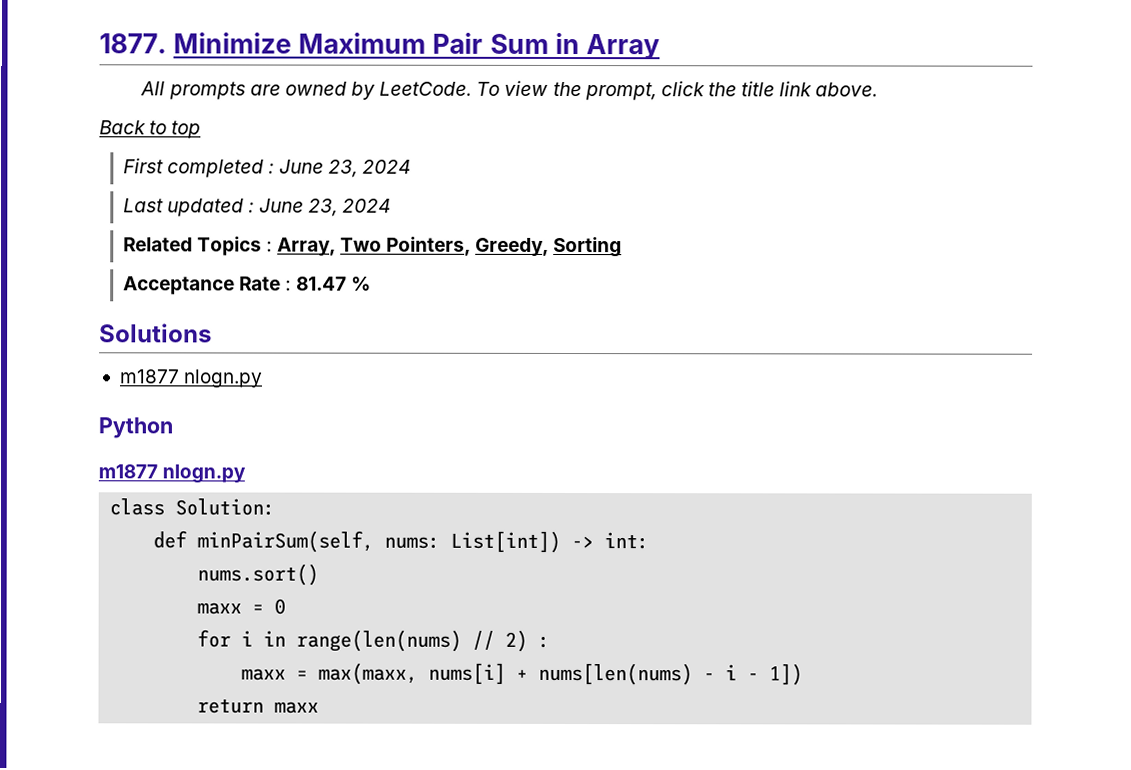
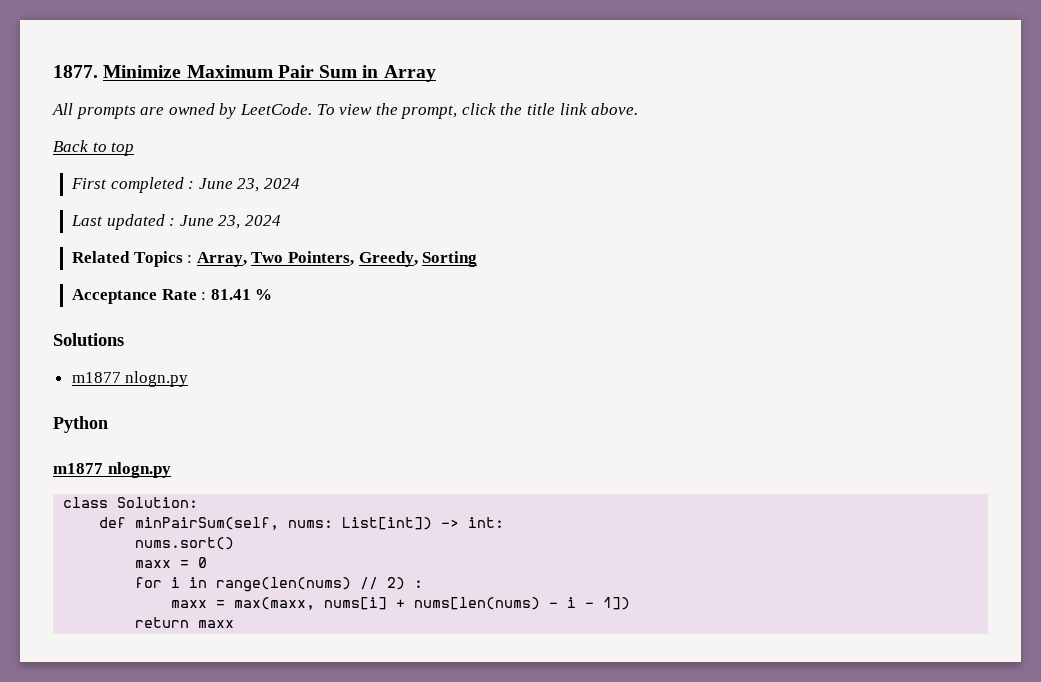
- Acceptance Rate : 81.47 %
+ Acceptance Rate : 81.41 %

